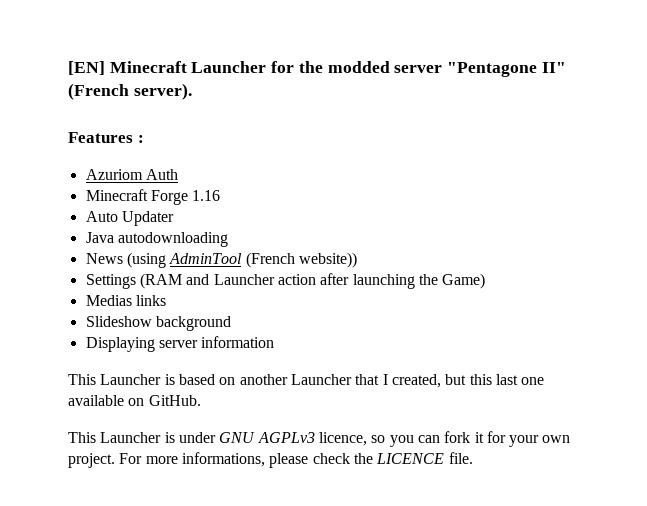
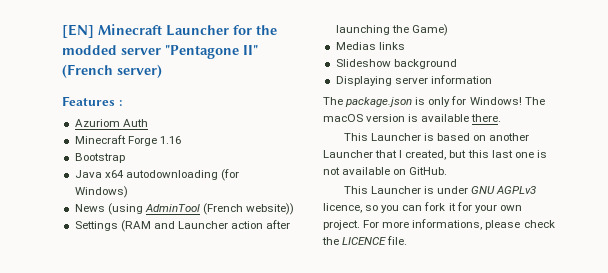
- [EN] Minecraft Launcher for the modded server "Pentagone II" (French server).
+ [EN] Minecraft Launcher for the modded server "Pentagone II" (French server)
- Auto Updater
+ Bootstrap
- Java autodownloading
+ Java x64 autodownloading (for Windows)
+ The package.json is only for Windows! The macOS version is available there.
- This Launcher is based on another Launcher that I created, but this last one available on GitHub.
+ This Launcher is based on another Launcher that I created, but this last one is not available on GitHub.

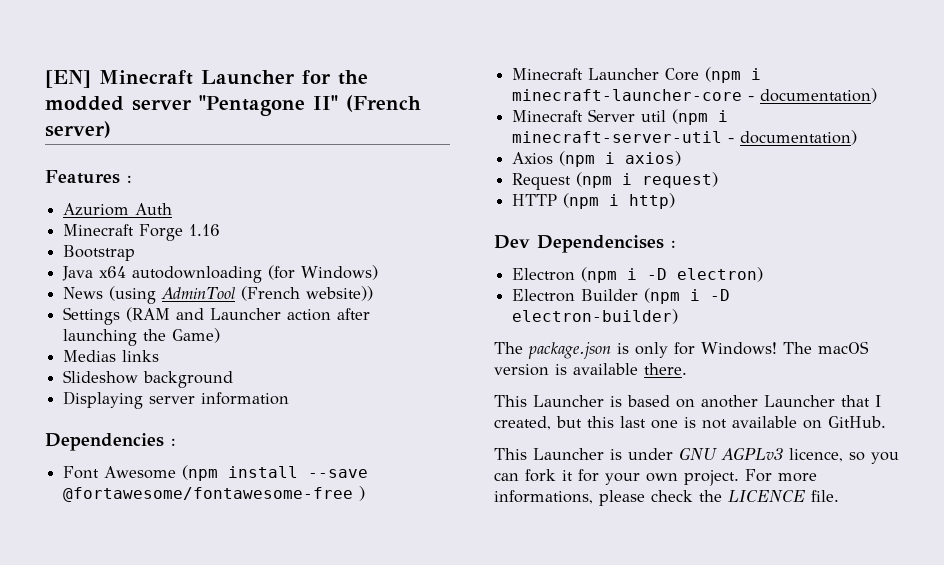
+ Dependencies :
+ Font Awesome (npm install --save @fortawesome/fontawesome-free )
+ Minecraft Launcher Core (npm i minecraft-launcher-core - documentation)
+ Minecraft Server util (npm i minecraft-server-util - documentation)
+ Axios (npm i axios)
+ Request (npm i request)
+ HTTP (npm i http)
+ Dev Dependencises :
+ Electron (npm i -D electron)
+ Electron Builder (npm i -D electron-builder)

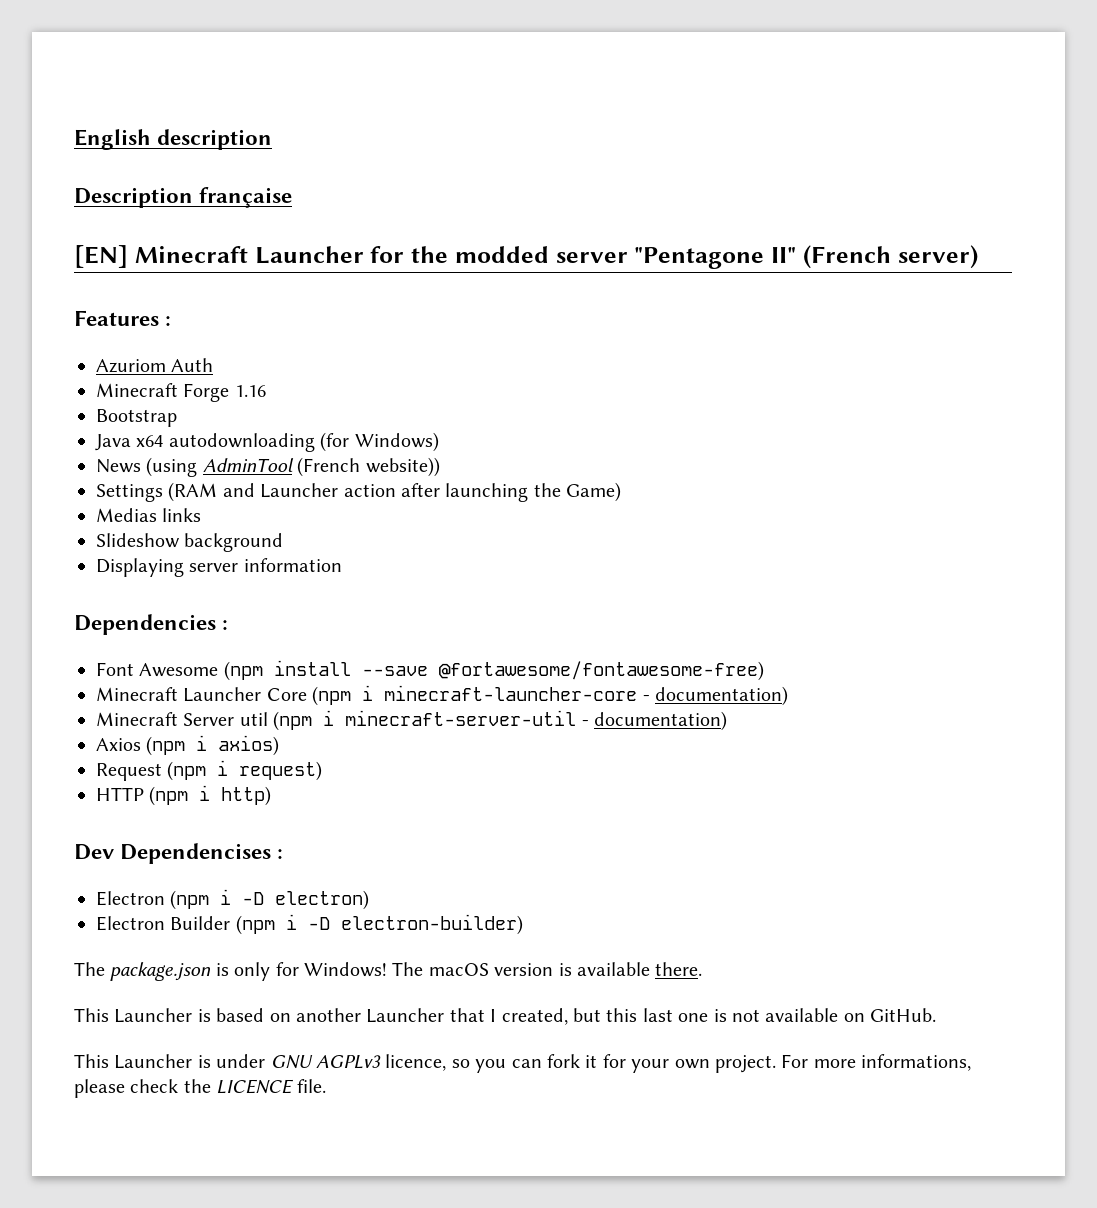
+ English description
+ Description française
- Font Awesome (npm install --save @fortawesome/fontawesome-free )
+ Font Awesome (npm install --save @fortawesome/fontawesome-free)

